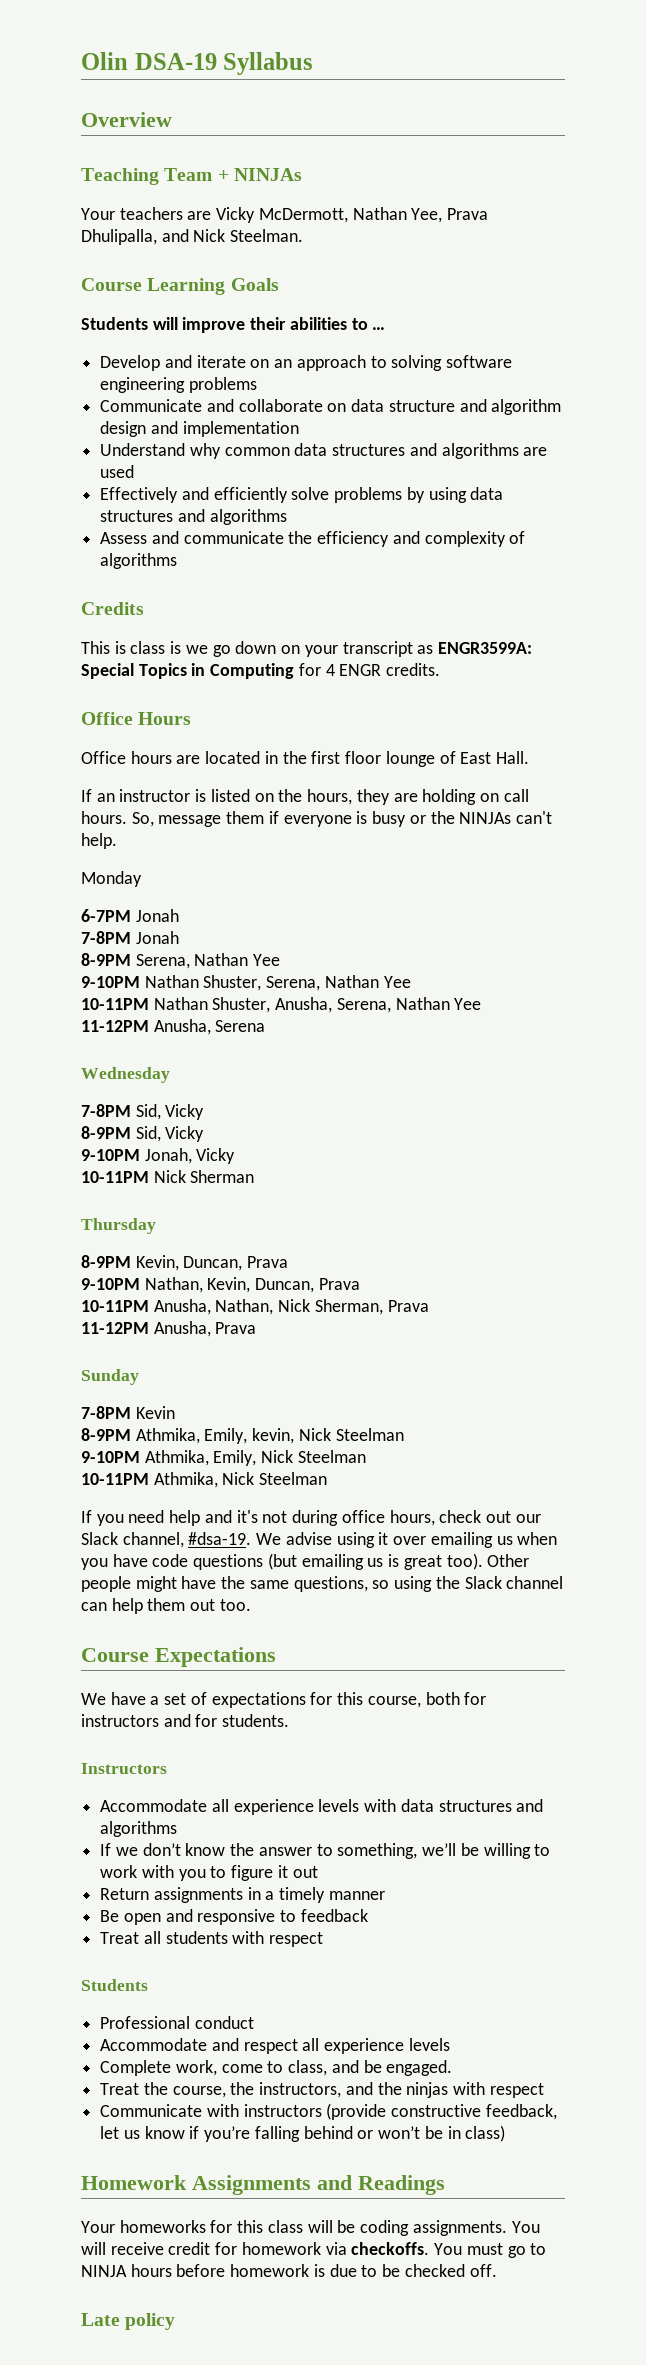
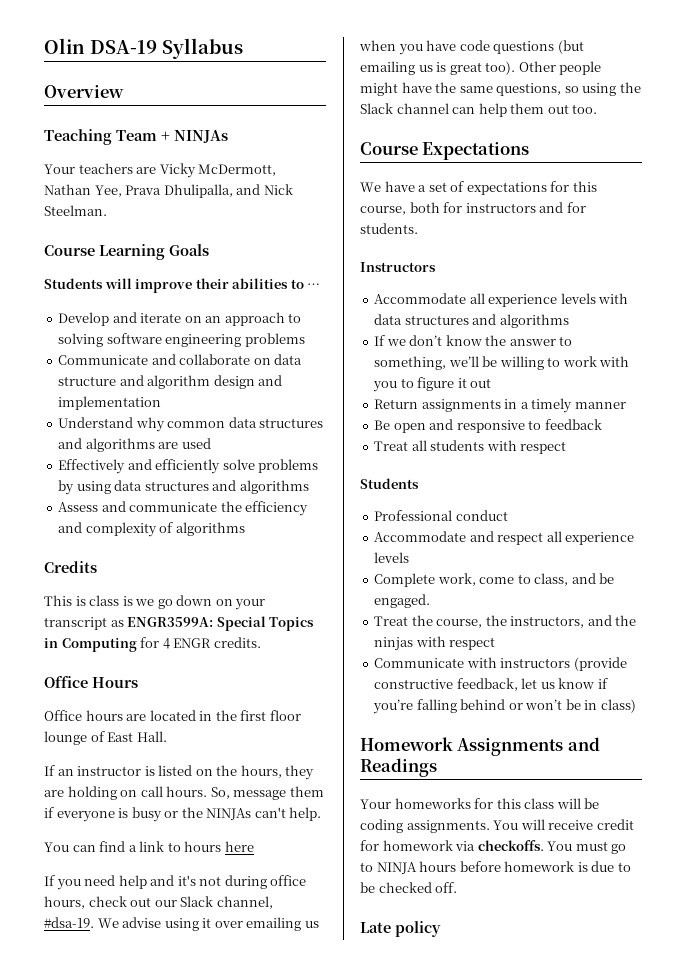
- Monday
- 6-7PM Jonah
- 7-8PM Jonah
- 8-9PM Serena, Nathan Yee
- 9-10PM Nathan Shuster, Serena, Nathan Yee
- 10-11PM Nathan Shuster, Anusha, Serena, Nathan Yee
- 11-12PM Anusha, Serena
- Wednesday
- 7-8PM Sid, Vicky
- 8-9PM Sid, Vicky
- 9-10PM Jonah, Vicky
- 10-11PM Nick Sherman
- Thursday
- 8-9PM Kevin, Duncan, Prava
- 9-10PM Nathan, Kevin, Duncan, Prava
- 10-11PM Anusha, Nathan, Nick Sherman, Prava
- 11-12PM Anusha, Prava
- Sunday
- 7-8PM Kevin
- 8-9PM Athmika, Emily, kevin, Nick Steelman
- 9-10PM Athmika, Emily, Nick Steelman
- 10-11PM Athmika, Nick Steelman
+ You can find a link to hours here

